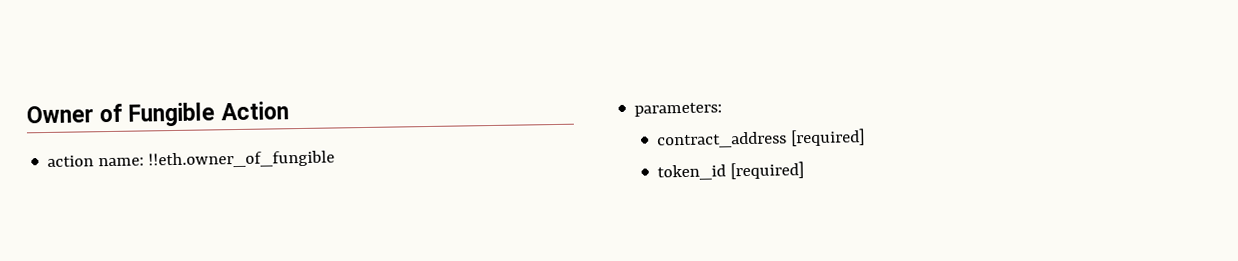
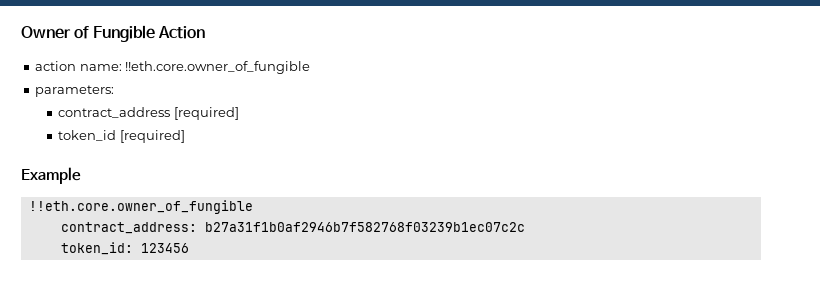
- action name: !!eth.owner_of_fungible
+ action name: !!eth.core.owner_of_fungible
+ Example
+ !!eth.core.owner_of_fungible
+ contract_address: b27a31f1b0af2946b7f582768f03239b1ec07c2c
+ token_id: 123456

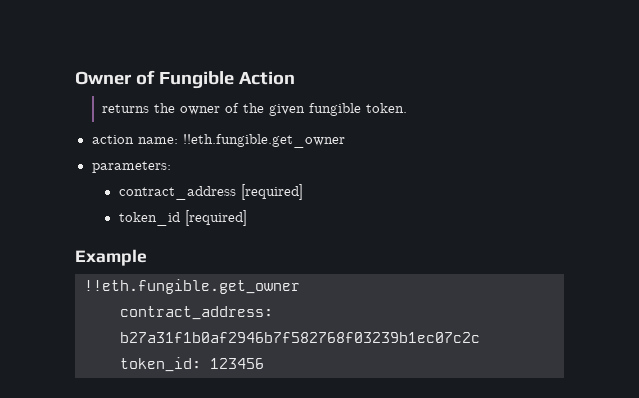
+ returns the owner of the given fungible token.
- action name: !!eth.core.owner_of_fungible
+ action name: !!eth.fungible.get_owner
  Example
- !!eth.core.owner_of_fungible
+ !!eth.fungible.get_owner

